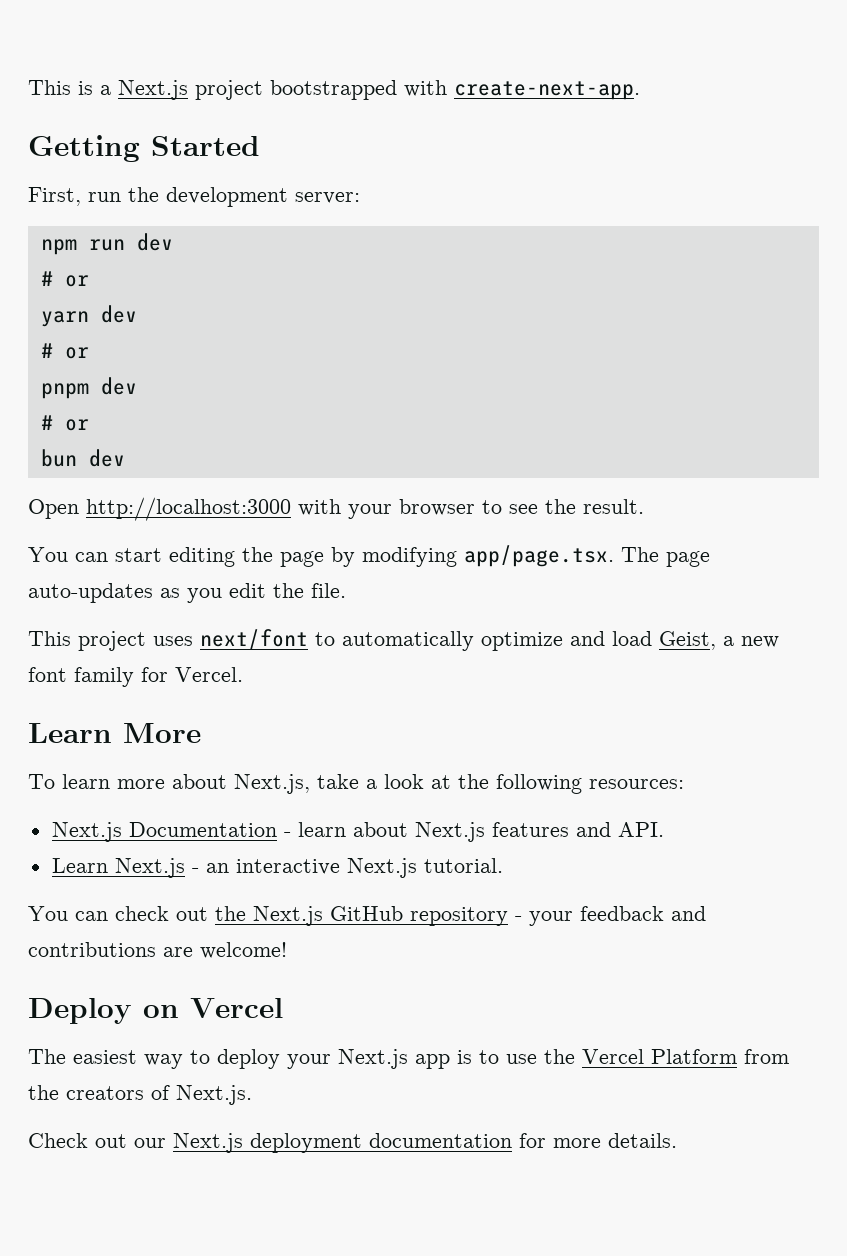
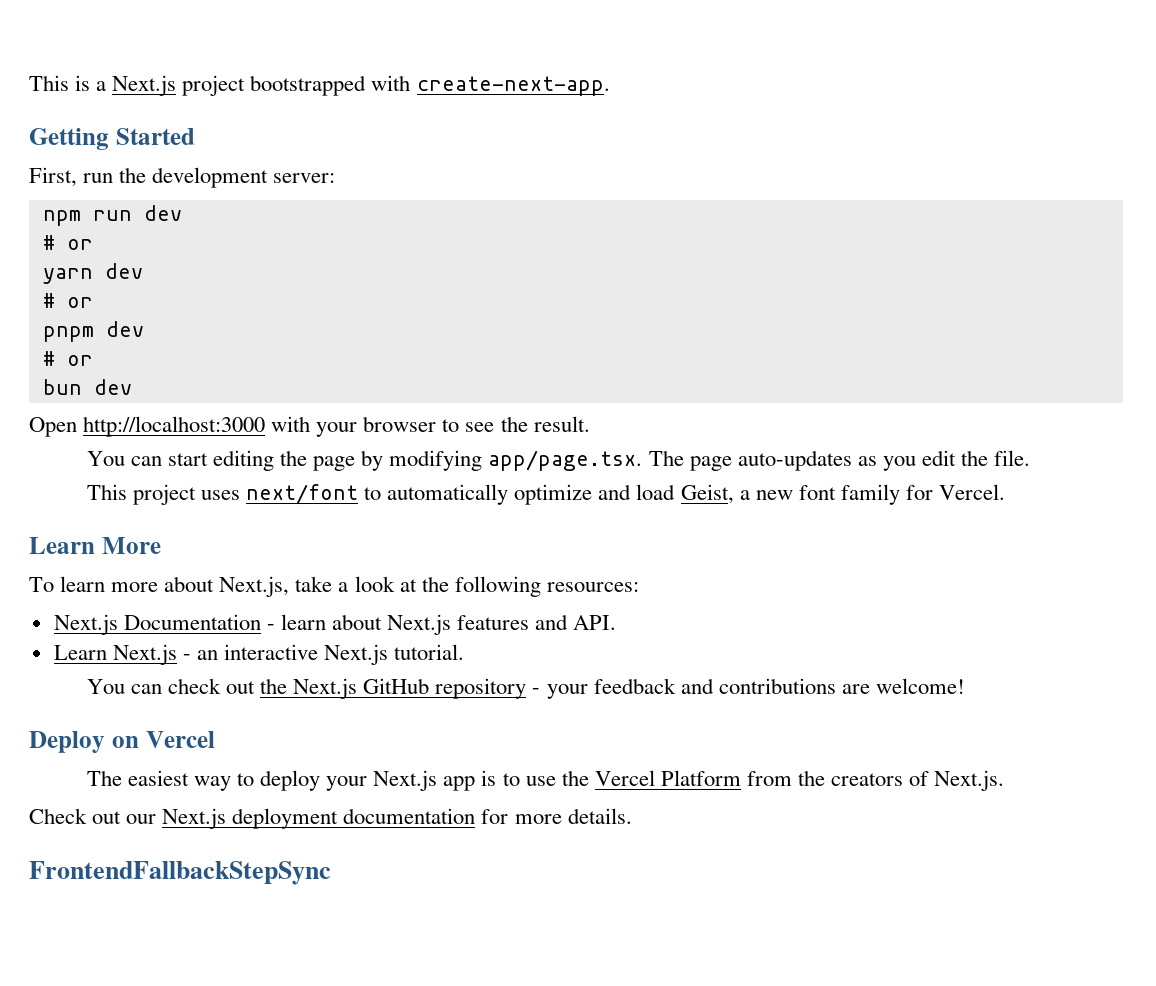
+ FrontendFallbackStepSync

